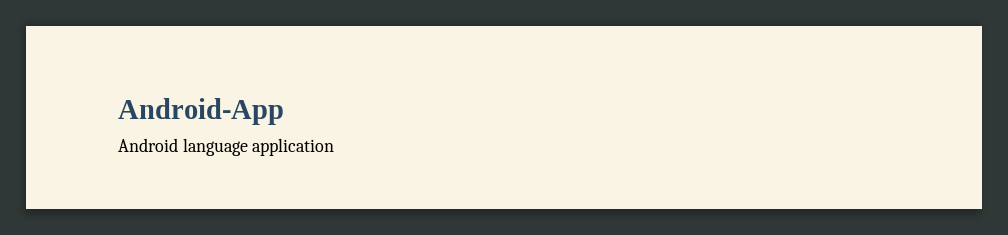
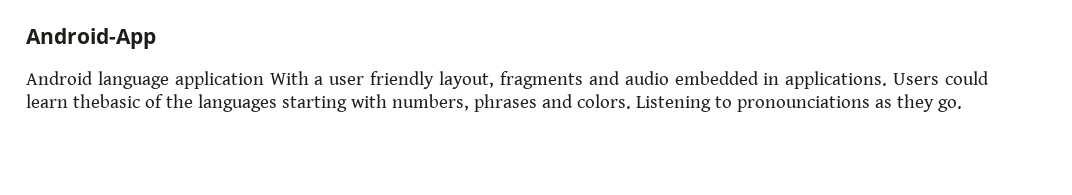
- Android language application
+ Android language application With a user friendly layout, fragments and audio embedded in applications. Users could learn thebasic of the languages starting with numbers, phrases and colors. Listening to pronounciations as they go.

